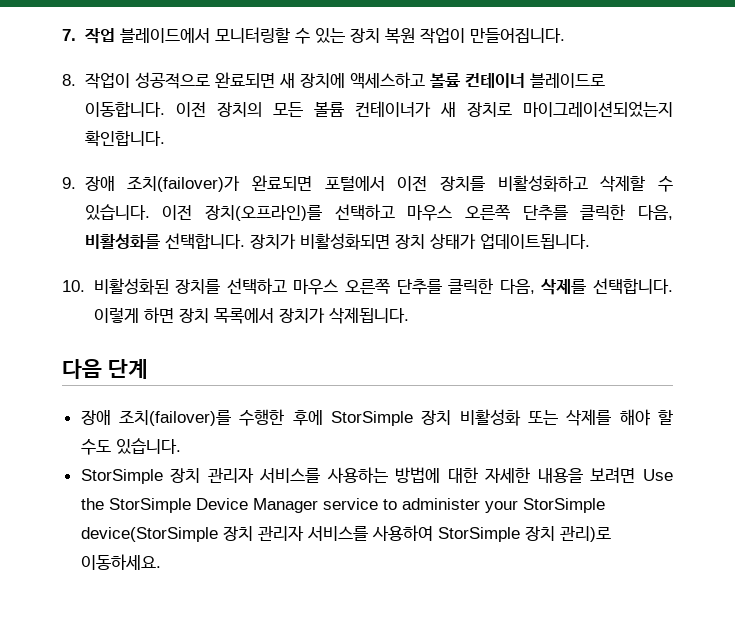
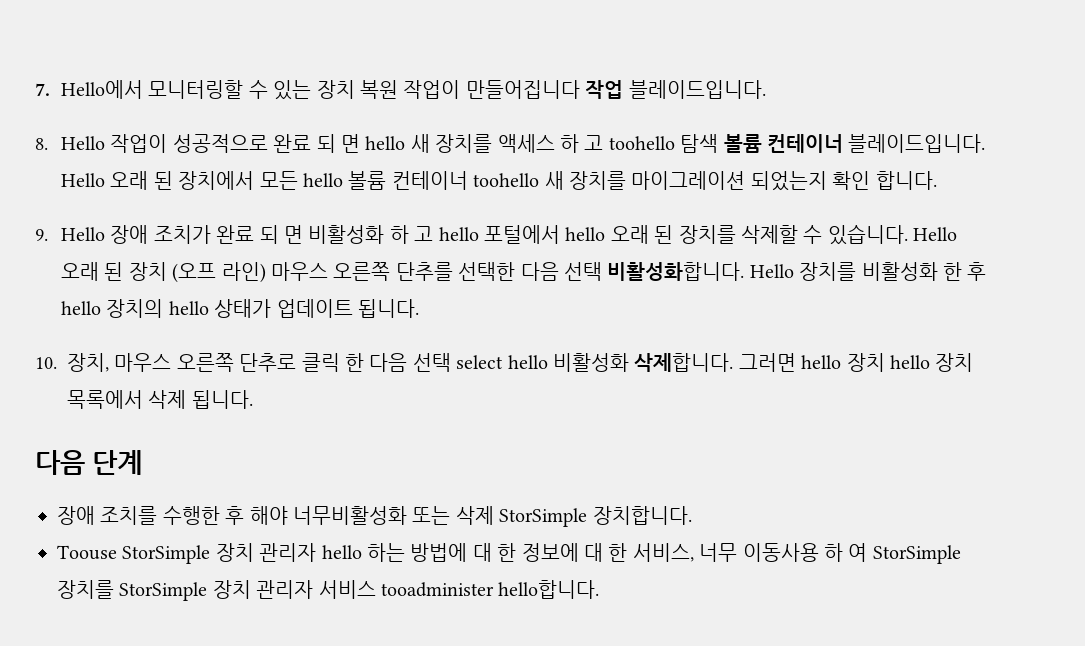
- 7. 작업 블레이드에서 모니터링할 수 있는 장치 복원 작업이 만들어집니다.
+ 7. Hello에서 모니터링할 수 있는 장치 복원 작업이 만들어집니다 작업 블레이드입니다.
- 8. 작업이 성공적으로 완료되면 새 장치에 액세스하고 볼륨 컨테이너 블레이드로 이동합니다. 이전 장치의 모든 볼륨 컨테이너가 새 장치로 마이그레이션되었는지 확인합니다.
- 9. 장애 조치(failover)가 완료되면 포털에서 이전 장치를 비활성화하고 삭제할 수 있습니다. 이전 장치(오프라인)를 선택하고 마우스 오른쪽 단추를 클릭한 다음, 비활성화를 선택합니다. 장치가 비활성화되면 장치 상태가 업데이트됩니다.
- 10. 비활성화된 장치를 선택하고 마우스 오른쪽 단추를 클릭한 다음, 삭제를 선택합니다. 이렇게 하면 장치 목록에서 장치가 삭제됩니다.
+ 8. Hello 작업이 성공적으로 완료 되 면 hello 새 장치를 액세스 하 고 toohello 탐색 볼륨 컨테이너 블레이드입니다. Hello 오래 된 장치에서 모든 hello 볼륨 컨테이너 toohello 새 장치를 마이그레이션 되었는지 확인 합니다.
+ 9. Hello 장애 조치가 완료 되 면 비활성화 하 고 hello 포털에서 hello 오래 된 장치를 삭제할 수 있습니다. Hello 오래 된 장치 (오프 라인) 마우스 오른쪽 단추를 선택한 다음 선택 비활성화합니다. Hello 장치를 비활성화 한 후 hello 장치의 hello 상태가 업데이트 됩니다.
+ 10. 장치, 마우스 오른쪽 단추로 클릭 한 다음 선택 select hello 비활성화 삭제합니다. 그러면 hello 장치 hello 장치 목록에서 삭제 됩니다.
  다음 단계
- 장애 조치(failover)를 수행한 후에 StorSimple 장치 비활성화 또는 삭제를 해야 할 수도 있습니다.
- StorSimple 장치 관리자 서비스를 사용하는 방법에 대한 자세한 내용을 보려면 Use the StorSimple Device Manager service to administer your StorSimple device(StorSimple 장치 관리자 서비스를 사용하여 StorSimple 장치 관리)로 이동하세요.
+ 장애 조치를 수행한 후 해야 너무비활성화 또는 삭제 StorSimple 장치합니다.
+ Toouse StorSimple 장치 관리자 hello 하는 방법에 대 한 정보에 대 한 서비스, 너무 이동사용 하 여 StorSimple 장치를 StorSimple 장치 관리자 서비스 tooadminister hello합니다.

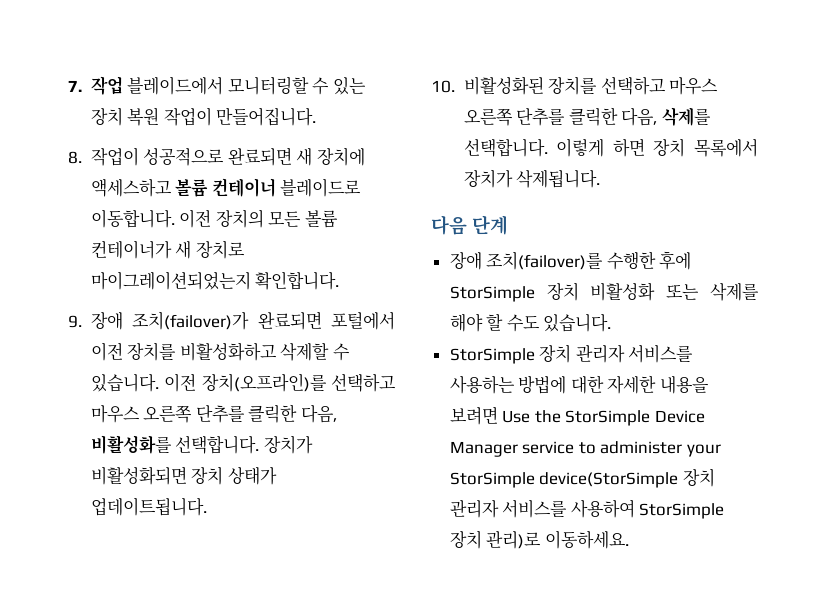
- 7. Hello에서 모니터링할 수 있는 장치 복원 작업이 만들어집니다 작업 블레이드입니다.
+ 7. 작업 블레이드에서 모니터링할 수 있는 장치 복원 작업이 만들어집니다.
- 8. Hello 작업이 성공적으로 완료 되 면 hello 새 장치를 액세스 하 고 toohello 탐색 볼륨 컨테이너 블레이드입니다. Hello 오래 된 장치에서 모든 hello 볼륨 컨테이너 toohello 새 장치를 마이그레이션 되었는지 확인 합니다.
- 9. Hello 장애 조치가 완료 되 면 비활성화 하 고 hello 포털에서 hello 오래 된 장치를 삭제할 수 있습니다. Hello 오래 된 장치 (오프 라인) 마우스 오른쪽 단추를 선택한 다음 선택 비활성화합니다. Hello 장치를 비활성화 한 후 hello 장치의 hello 상태가 업데이트 됩니다.
- 10. 장치, 마우스 오른쪽 단추로 클릭 한 다음 선택 select hello 비활성화 삭제합니다. 그러면 hello 장치 hello 장치 목록에서 삭제 됩니다.
+ 8. 작업이 성공적으로 완료되면 새 장치에 액세스하고 볼륨 컨테이너 블레이드로 이동합니다. 이전 장치의 모든 볼륨 컨테이너가 새 장치로 마이그레이션되었는지 확인합니다.
+ 9. 장애 조치(failover)가 완료되면 포털에서 이전 장치를 비활성화하고 삭제할 수 있습니다. 이전 장치(오프라인)를 선택하고 마우스 오른쪽 단추를 클릭한 다음, 비활성화를 선택합니다. 장치가 비활성화되면 장치 상태가 업데이트됩니다.
+ 10. 비활성화된 장치를 선택하고 마우스 오른쪽 단추를 클릭한 다음, 삭제를 선택합니다. 이렇게 하면 장치 목록에서 장치가 삭제됩니다.
  다음 단계
- 장애 조치를 수행한 후 해야 너무비활성화 또는 삭제 StorSimple 장치합니다.
- Toouse StorSimple 장치 관리자 hello 하는 방법에 대 한 정보에 대 한 서비스, 너무 이동사용 하 여 StorSimple 장치를 StorSimple 장치 관리자 서비스 tooadminister hello합니다.
+ 장애 조치(failover)를 수행한 후에 StorSimple 장치 비활성화 또는 삭제를 해야 할 수도 있습니다.
+ StorSimple 장치 관리자 서비스를 사용하는 방법에 대한 자세한 내용을 보려면 Use the StorSimple Device Manager service to administer your StorSimple device(StorSimple 장치 관리자 서비스를 사용하여 StorSimple 장치 관리)로 이동하세요.

